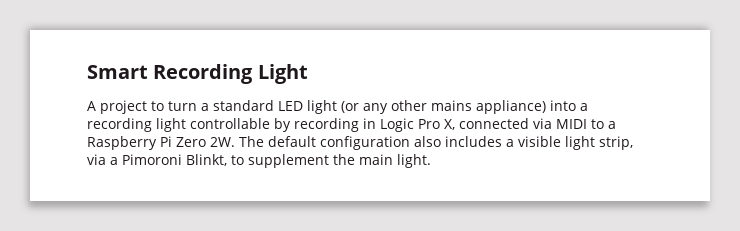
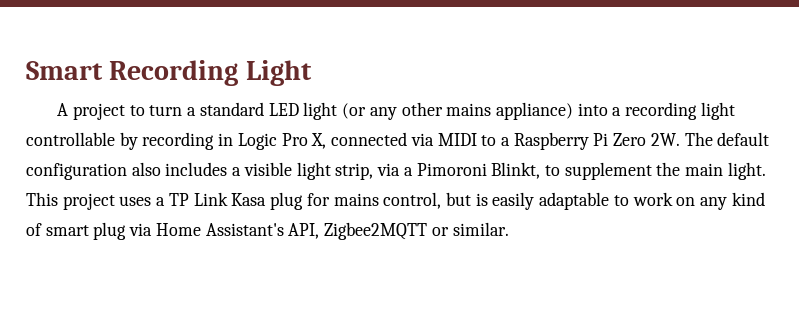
+ This project uses a TP Link Kasa plug for mains control, but is easily adaptable to work on any kind of smart plug via Home Assistant's API, Zigbee2MQTT or similar.

